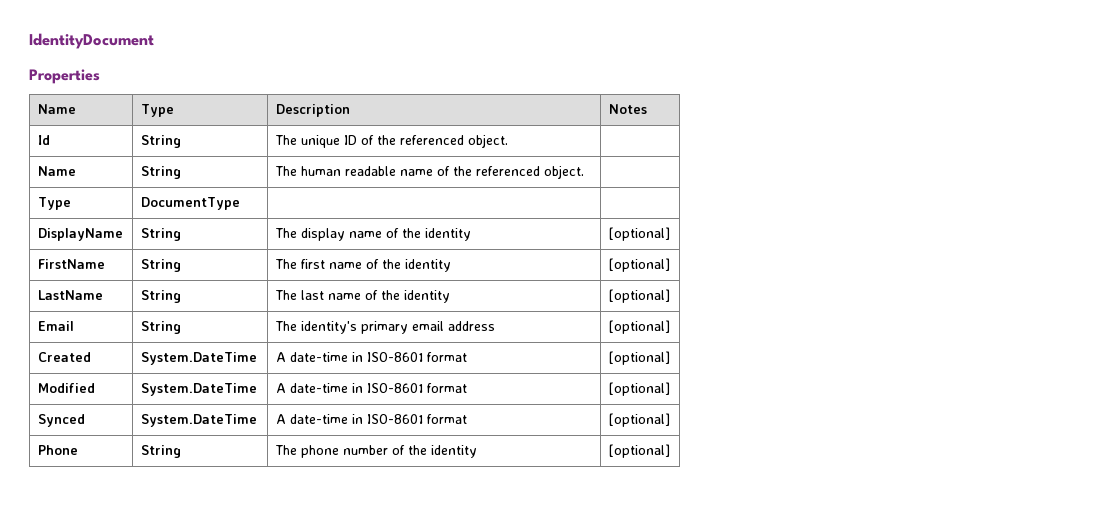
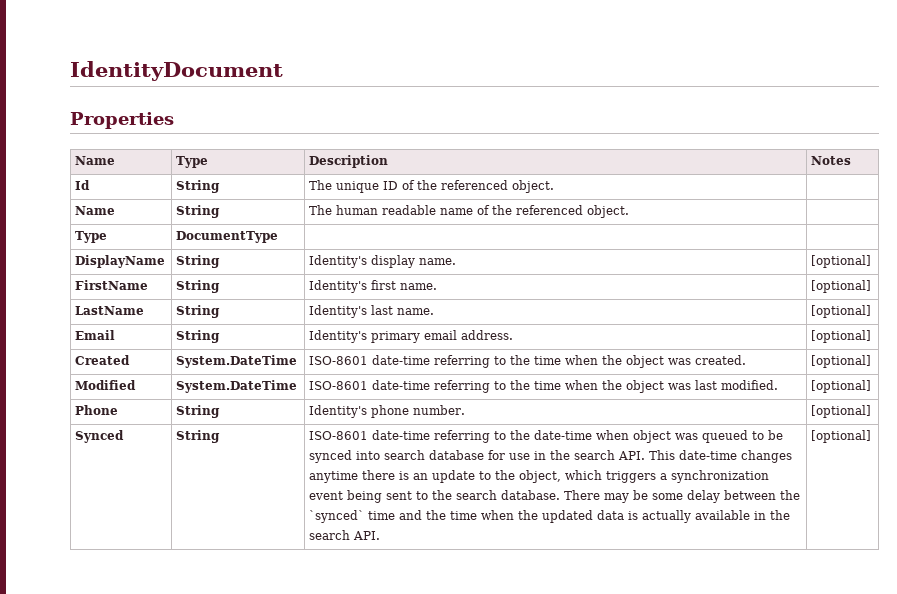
- DisplayName | String | The display name of the identity | [optional]
- FirstName | String | The first name of the identity | [optional]
- LastName | String | The last name of the identity | [optional]
+ DisplayName | String | Identity's display name. | [optional]
+ FirstName | String | Identity's first name. | [optional]
+ LastName | String | Identity's last name. | [optional]
- Email | String | The identity's primary email address | [optional]
+ Email | String | Identity's primary email address. | [optional]
- Created | System.DateTime | A date-time in ISO-8601 format | [optional]
- Modified | System.DateTime | A date-time in ISO-8601 format | [optional]
- Synced | System.DateTime | A date-time in ISO-8601 format | [optional]
- Phone | String | The phone number of the identity | [optional]
+ Created | System.DateTime | ISO-8601 date-time referring to the time when the object was created. | [optional]
+ Modified | System.DateTime | ISO-8601 date-time referring to the time when the object was last modified. | [optional]
+ Phone | String | Identity's phone number. | [optional]
+ Synced | String | ISO-8601 date-time referring to the date-time when object was queued to be synced into search database for use in the search API. This date-time changes anytime there is an update to the object, which triggers a synchronization event being sent to the search database. There may be some delay between the `synced` time and the time when the updated data is actually available in the search API. | [optional]

